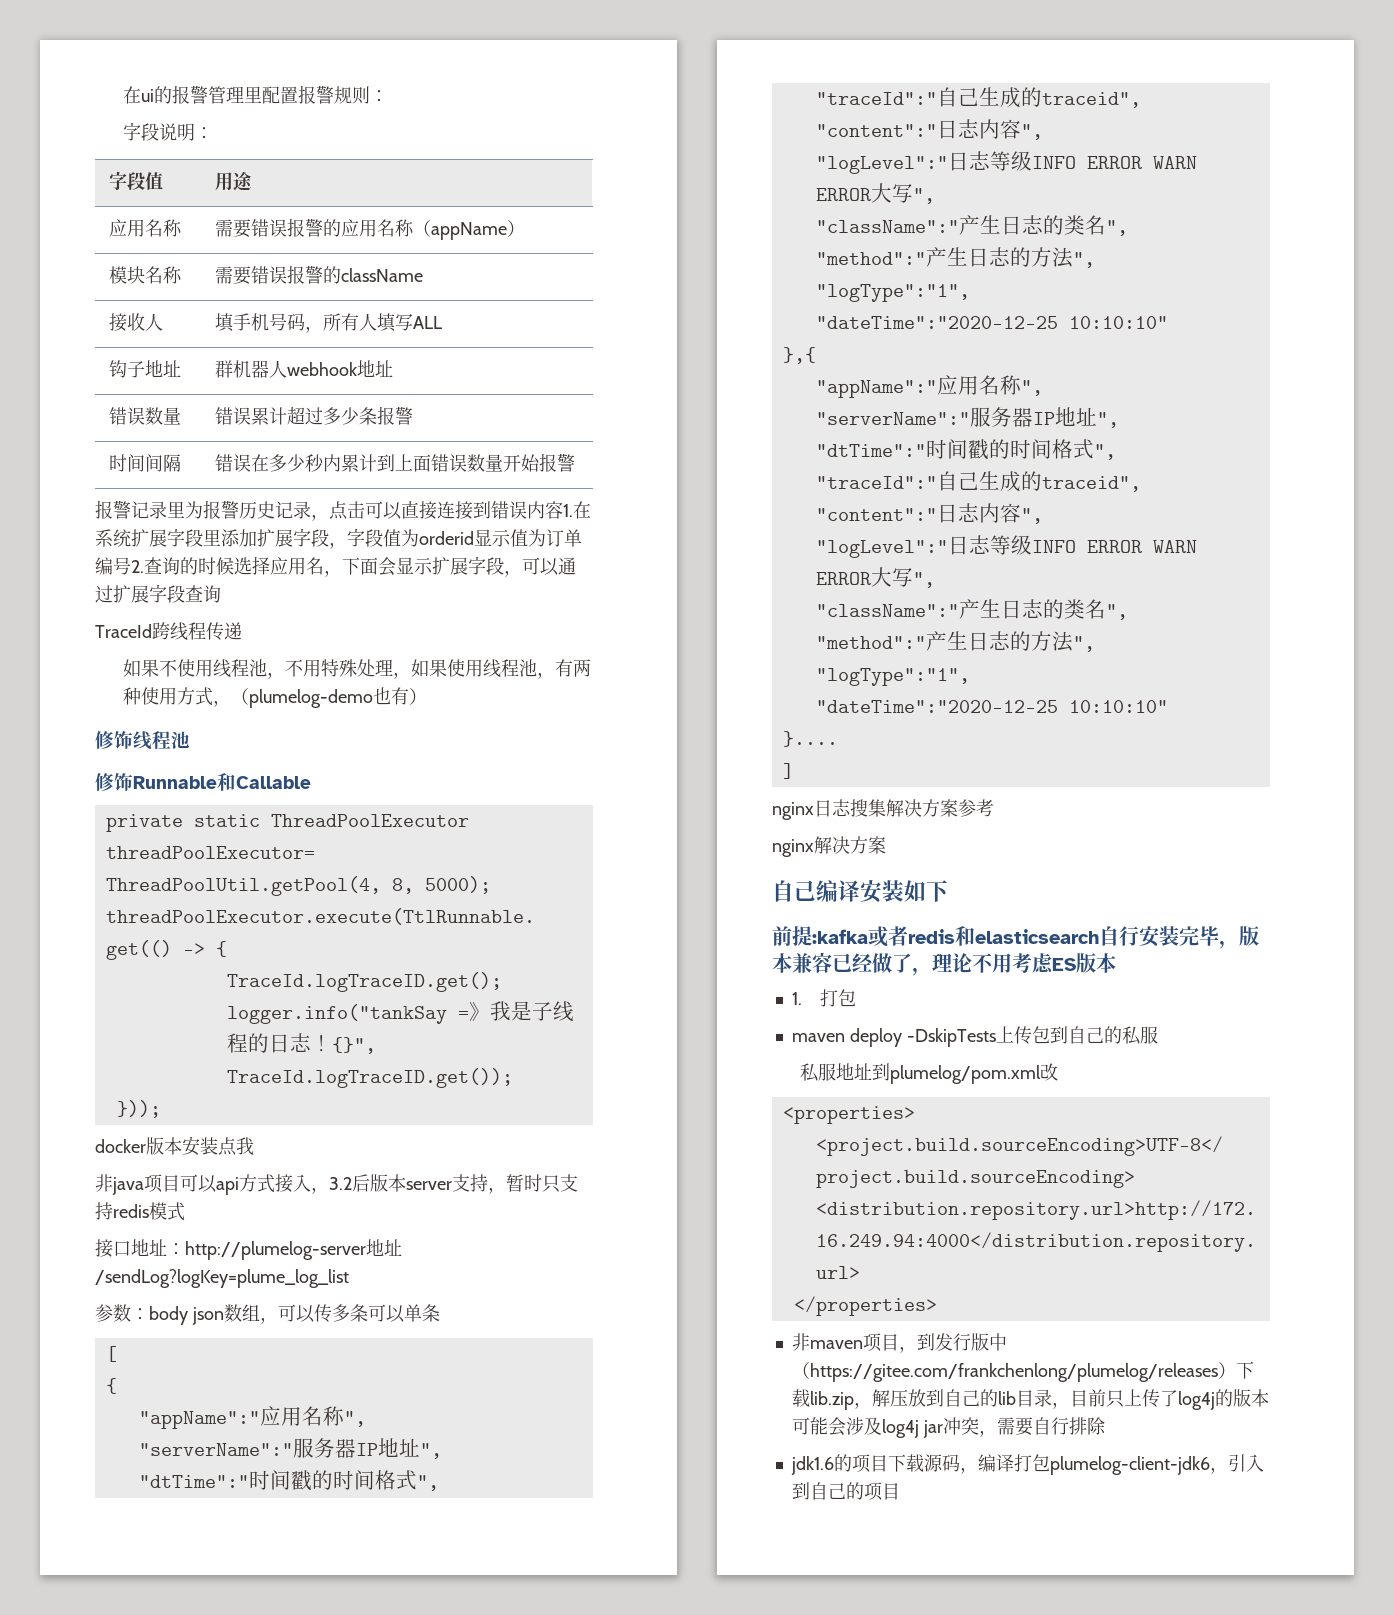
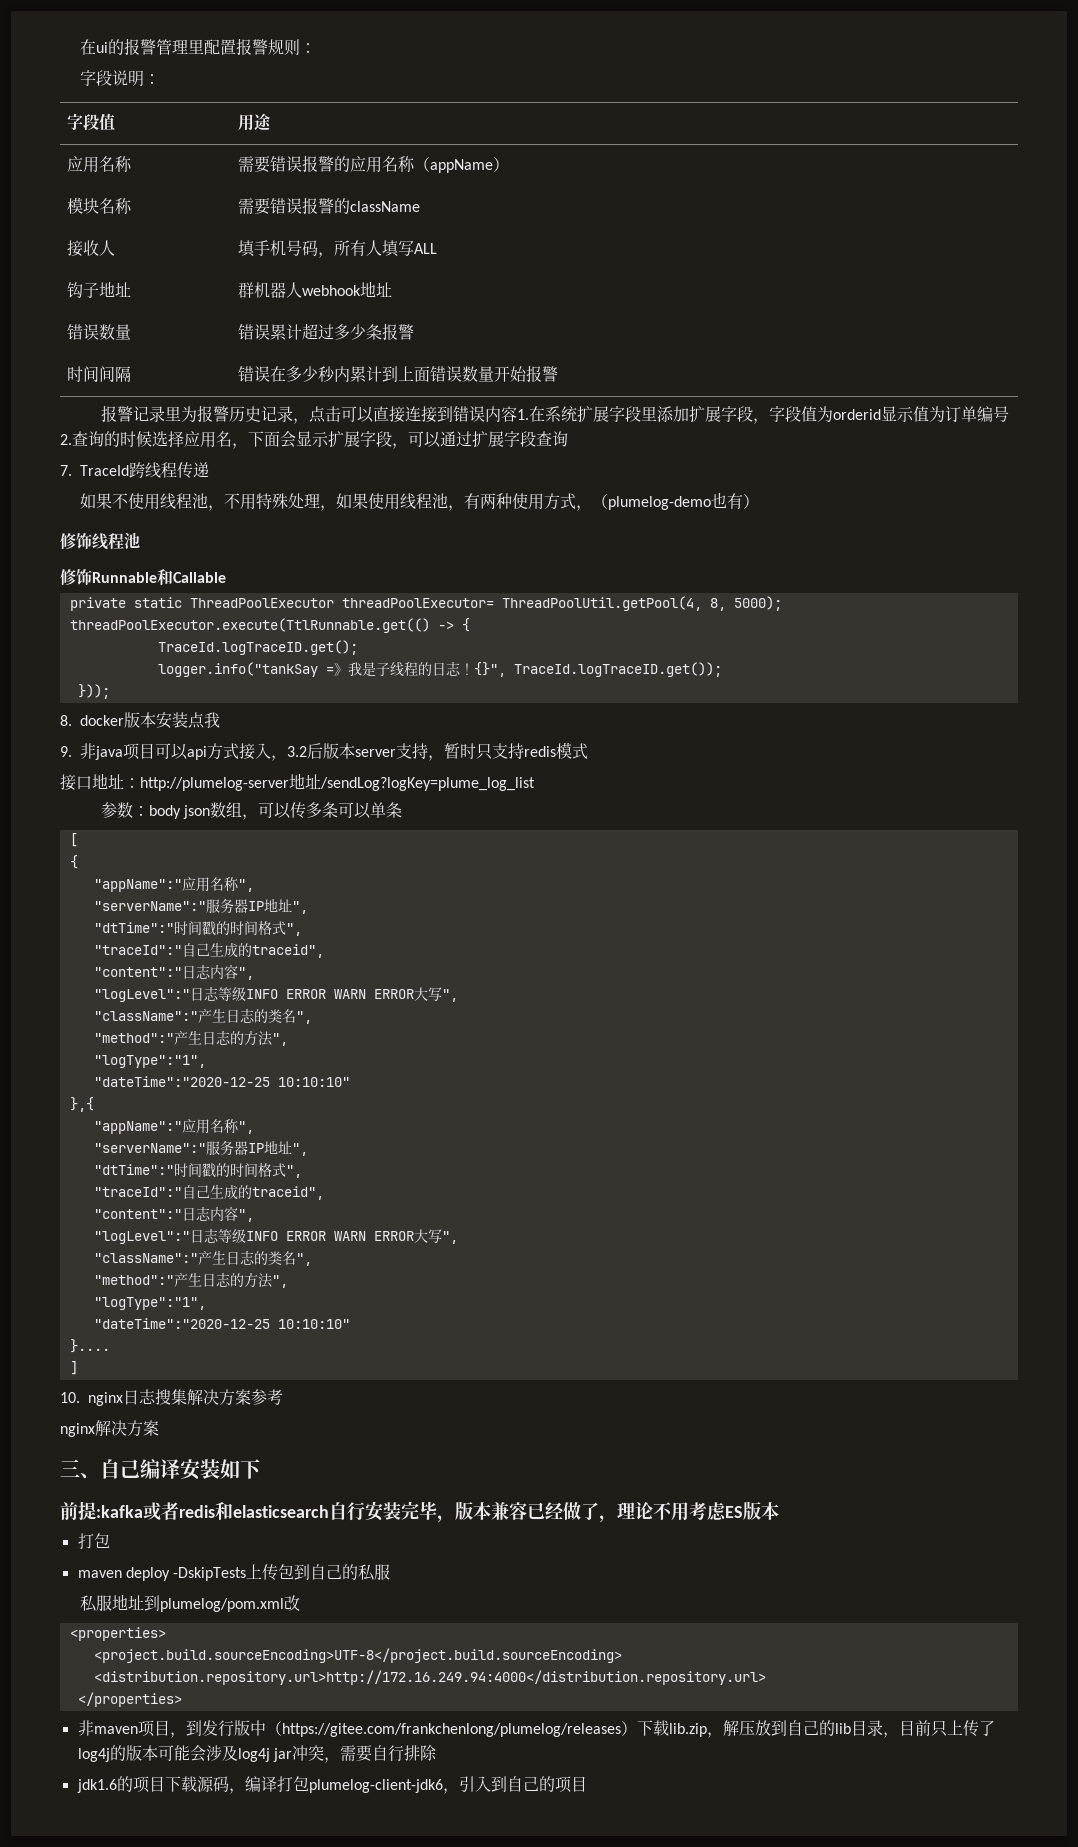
- TraceId跨线程传递
+ 7. TraceId跨线程传递
- docker版本安装点我
+ 8. docker版本安装点我
- 非java项目可以api方式接入，3.2后版本server支持，暂时只支持redis模式
+ 9.非java项目可以api方式接入，3.2后版本server支持，暂时只支持redis模式
- nginx日志搜集解决方案参考
+ 10. nginx日志搜集解决方案参考
- 自己编译安装如下
+ 三、自己编译安装如下
  前提:kafka或者redis和elasticsearch自行安装完毕，版本兼容已经做了，理论不用考虑ES版本
- 1.打包
+ 打包

